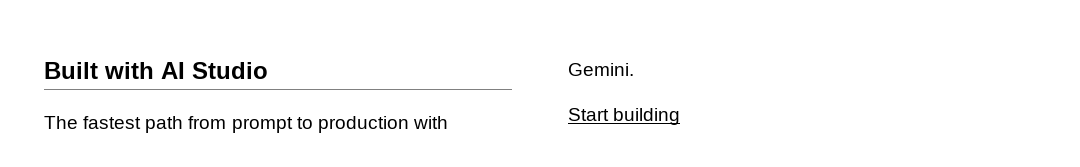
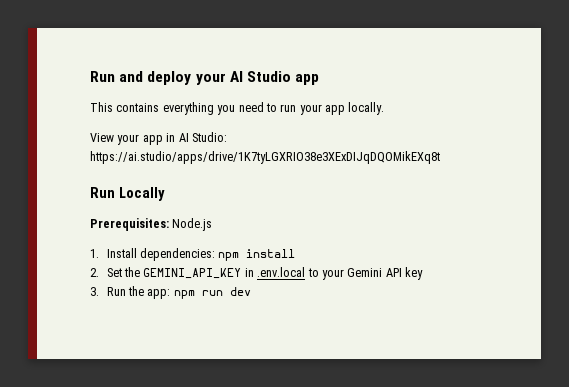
- Built with AI Studio
- The fastest path from prompt to production with Gemini.
- Start building
+ Run and deploy your AI Studio app
+ This contains everything you need to run your app locally.
+ View your app in AI Studio: https://ai.studio/apps/drive/1K7tyLGXRIO38e3XExDIJqDQOMikEXq8t
+ Run Locally
+ Prerequisites: Node.js
+ 1. Install dependencies: npm install
+ 2. Set the GEMINI_API_KEY in .env.local to your Gemini API key
+ 3. Run the app: npm run dev

